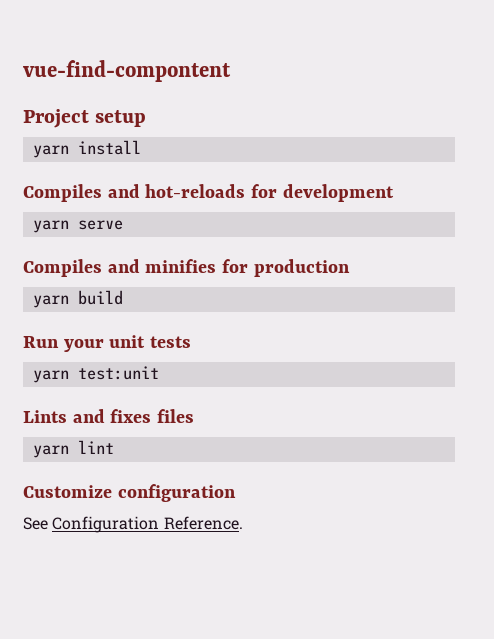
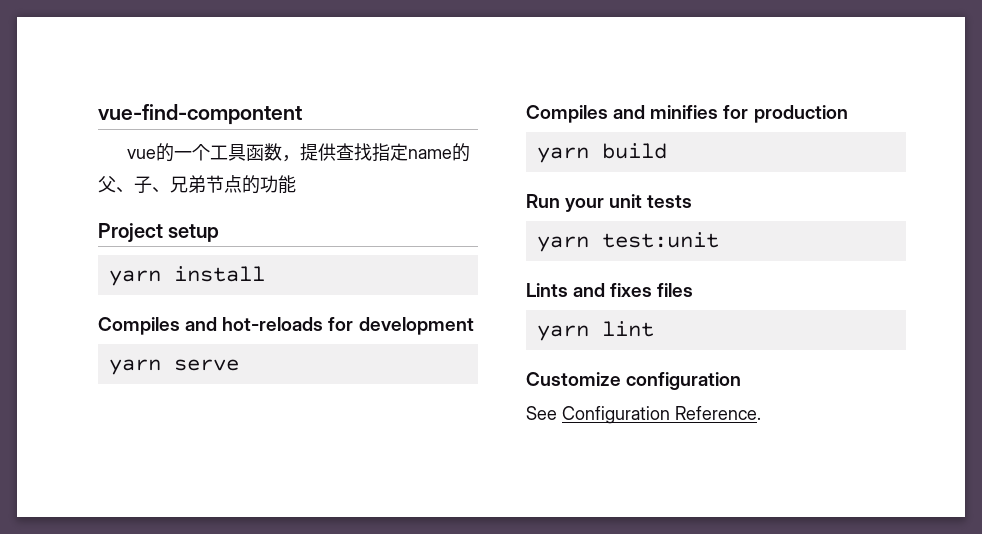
+ vue的一个工具函数，提供查找指定name的父、子、兄弟节点的功能

